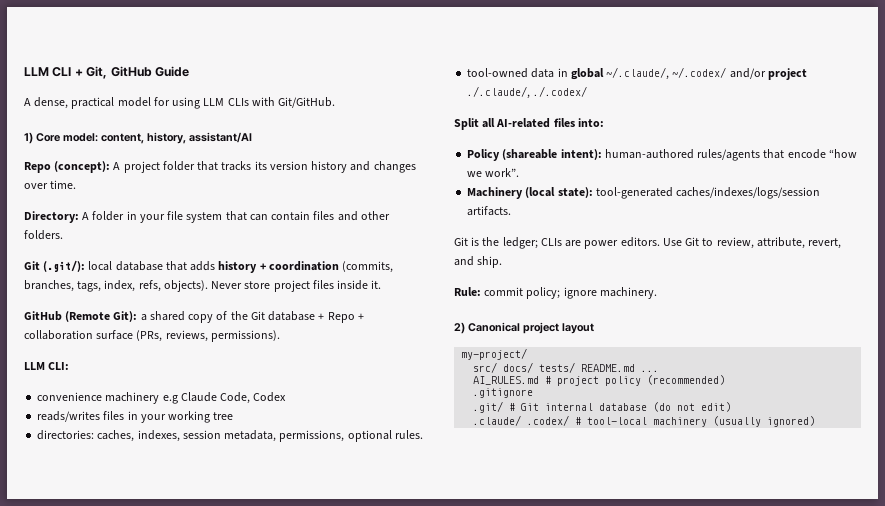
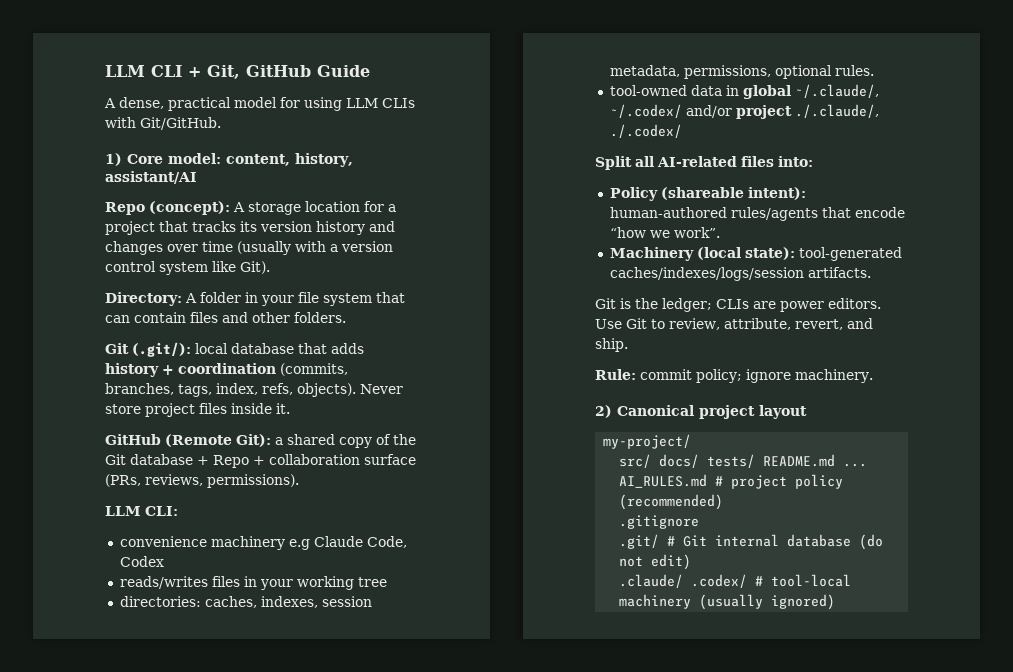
- Repo (concept): A project folder that tracks its version history and changes over time.
+ Repo (concept): A storage location for a project that tracks its version history and changes over time (usually with a version control system like Git).

